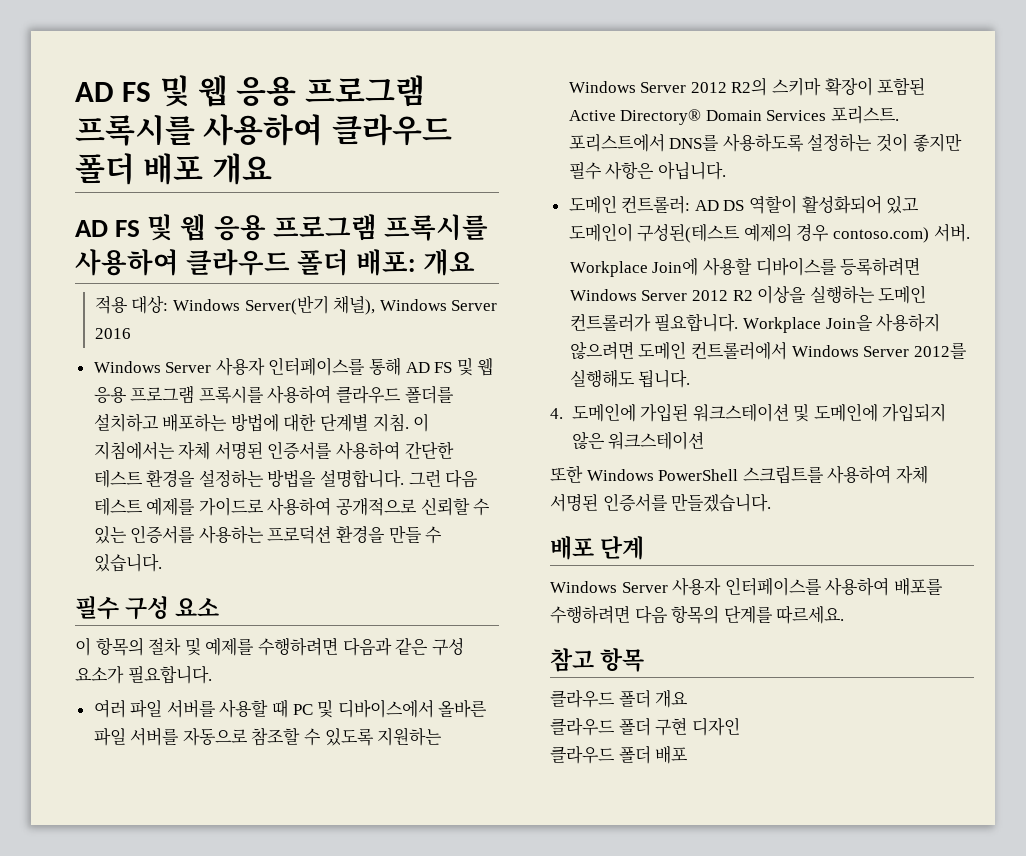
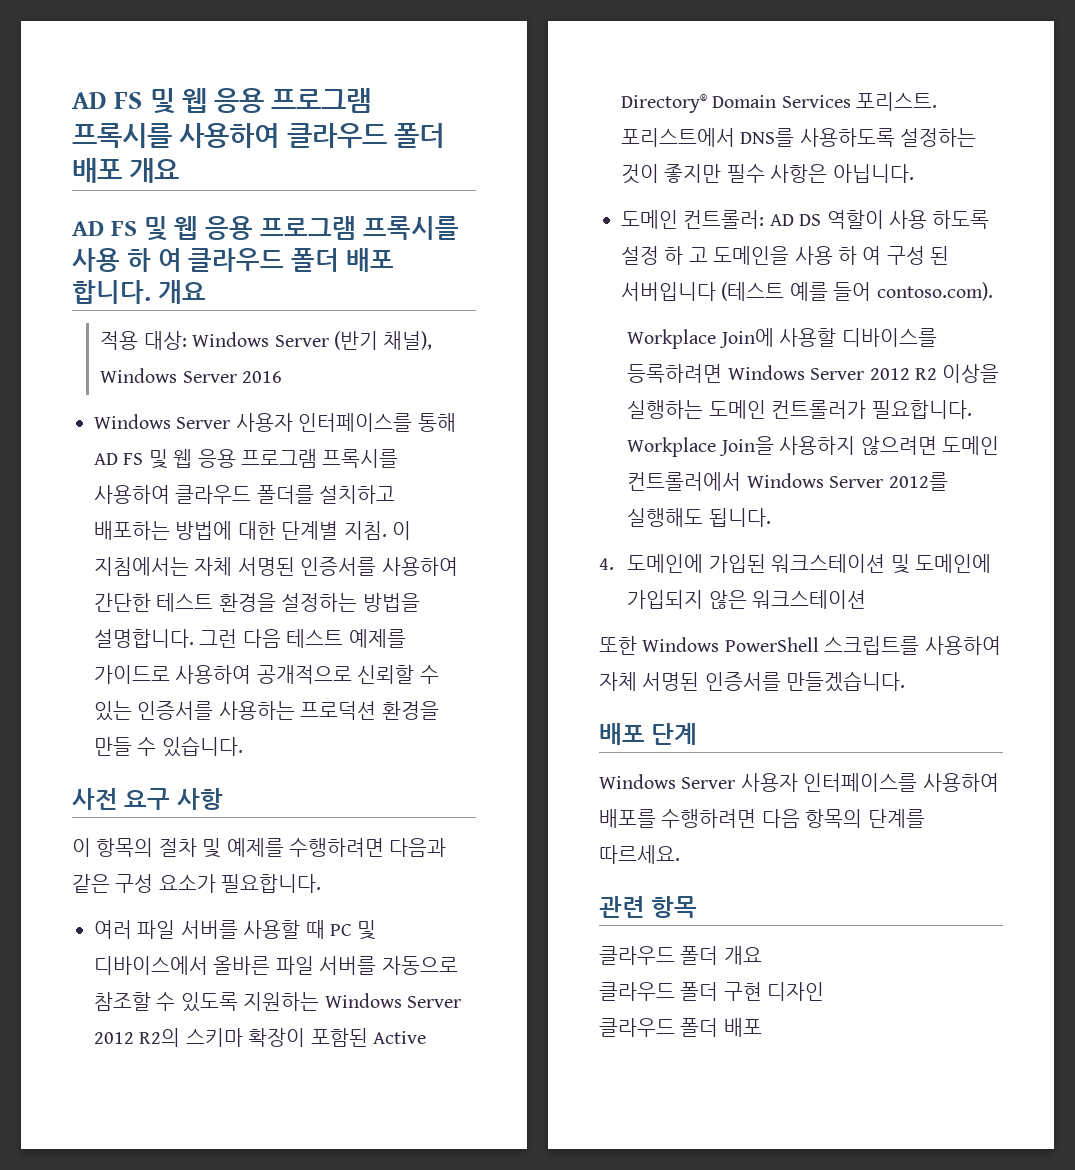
- AD FS 및 웹 응용 프로그램 프록시를 사용하여 클라우드 폴더 배포: 개요
+ AD FS 및 웹 응용 프로그램 프록시를 사용 하 여 클라우드 폴더 배포 합니다. 개요
- 적용 대상: Windows Server(반기 채널), Windows Server 2016
+ 적용 대상: Windows Server (반기 채널), Windows Server 2016
- 필수 구성 요소
+ 사전 요구 사항
- 도메인 컨트롤러: AD DS 역할이 활성화되어 있고 도메인이 구성된(테스트 예제의 경우 contoso.com) 서버.
+ 도메인 컨트롤러: AD DS 역할이 사용 하도록 설정 하 고 도메인을 사용 하 여 구성 된 서버입니다 (테스트 예를 들어 contoso.com).
- 참고 항목
+ 관련 항목

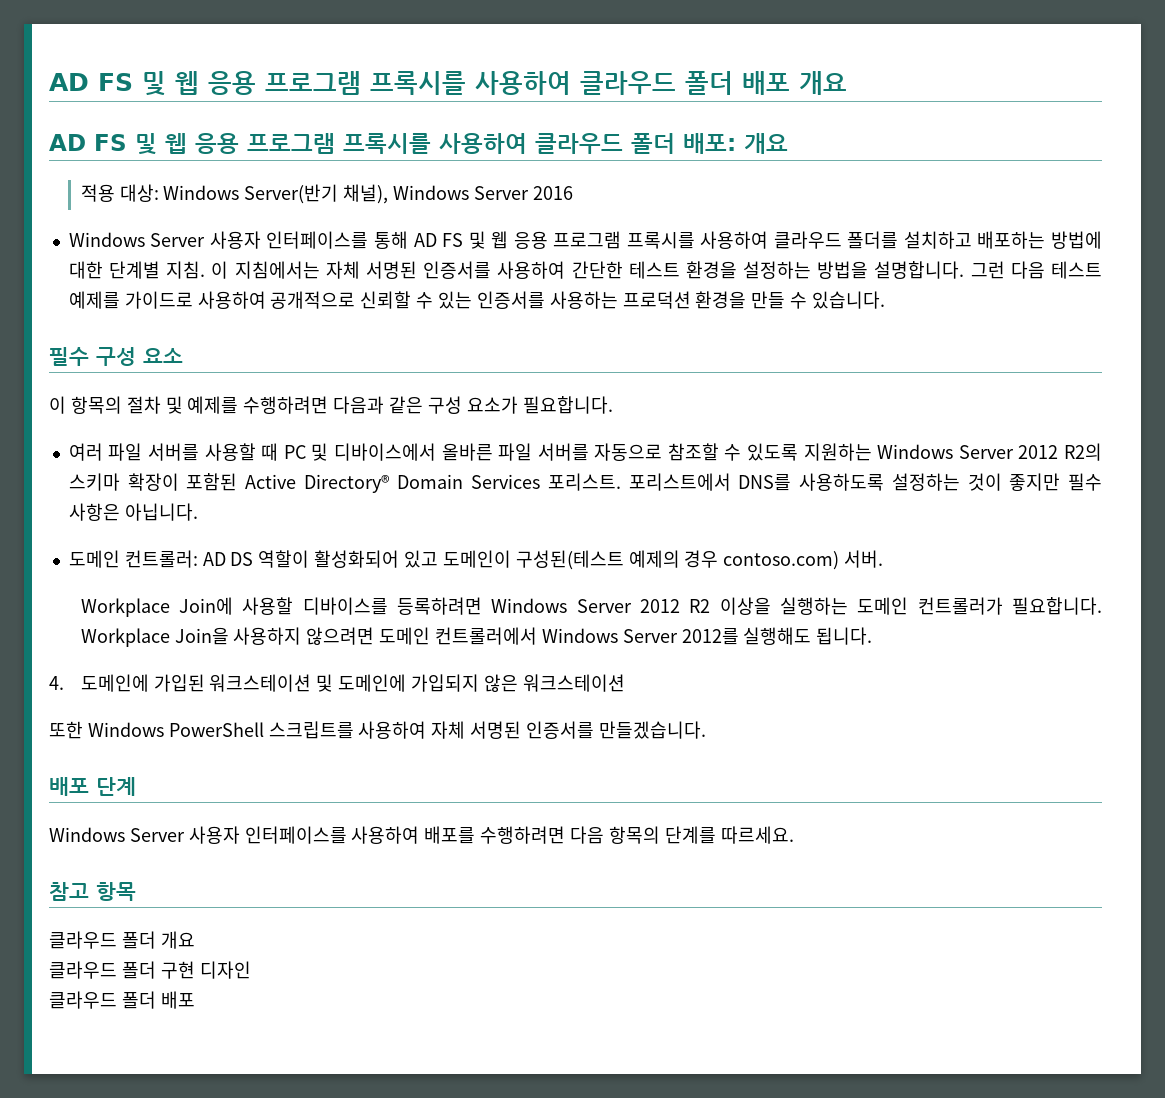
- AD FS 및 웹 응용 프로그램 프록시를 사용 하 여 클라우드 폴더 배포 합니다. 개요
+ AD FS 및 웹 응용 프로그램 프록시를 사용하여 클라우드 폴더 배포: 개요
- 적용 대상: Windows Server (반기 채널), Windows Server 2016
+ 적용 대상: Windows Server(반기 채널), Windows Server 2016
- 사전 요구 사항
+ 필수 구성 요소
- 도메인 컨트롤러: AD DS 역할이 사용 하도록 설정 하 고 도메인을 사용 하 여 구성 된 서버입니다 (테스트 예를 들어 contoso.com).
+ 도메인 컨트롤러: AD DS 역할이 활성화되어 있고 도메인이 구성된(테스트 예제의 경우 contoso.com) 서버.
- 관련 항목
+ 참고 항목

